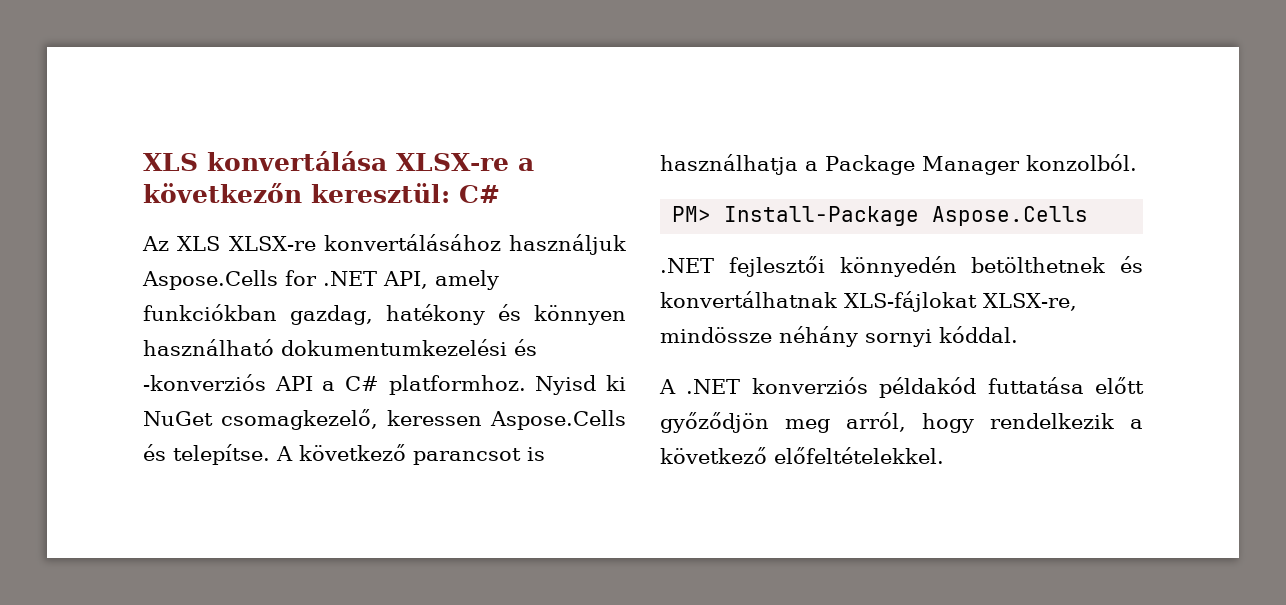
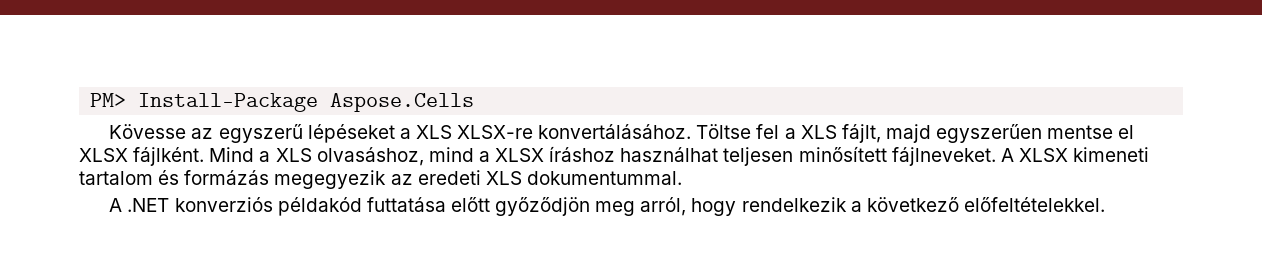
- XLS konvertálása XLSX-re a következőn keresztül: C#
- Az XLS XLSX-re konvertálásához használjuk Aspose.Cells for .NET API, amely funkciókban gazdag, hatékony és könnyen használható dokumentumkezelési és -konverziós API a C# platformhoz. Nyisd ki NuGet csomagkezelő, keressen Aspose.Cells és telepítse. A következő parancsot is használhatja a Package Manager konzolból.
  PM> Install-Package Aspose.Cells
- .NET fejlesztői könnyedén betölthetnek és konvertálhatnak XLS-fájlokat XLSX-re, mindössze néhány sornyi kóddal.
+ Kövesse az egyszerű lépéseket a XLS XLSX-re konvertálásához. Töltse fel a XLS fájlt, majd egyszerűen mentse el XLSX fájlként. Mind a XLS olvasáshoz, mind a XLSX íráshoz használhat teljesen minősített fájlneveket. A XLSX kimeneti tartalom és formázás megegyezik az eredeti XLS dokumentummal.

